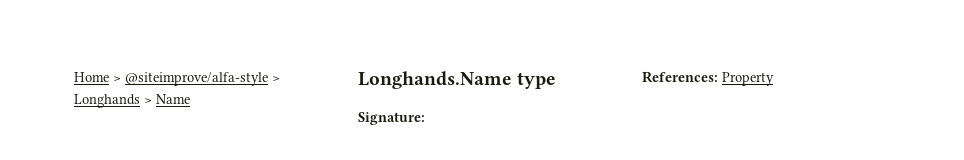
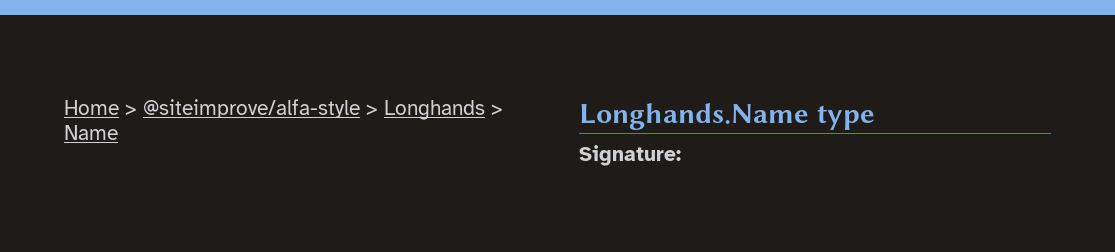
- References: Property

